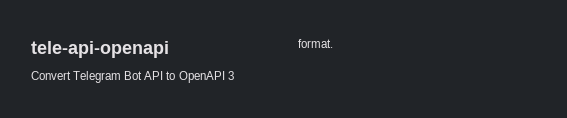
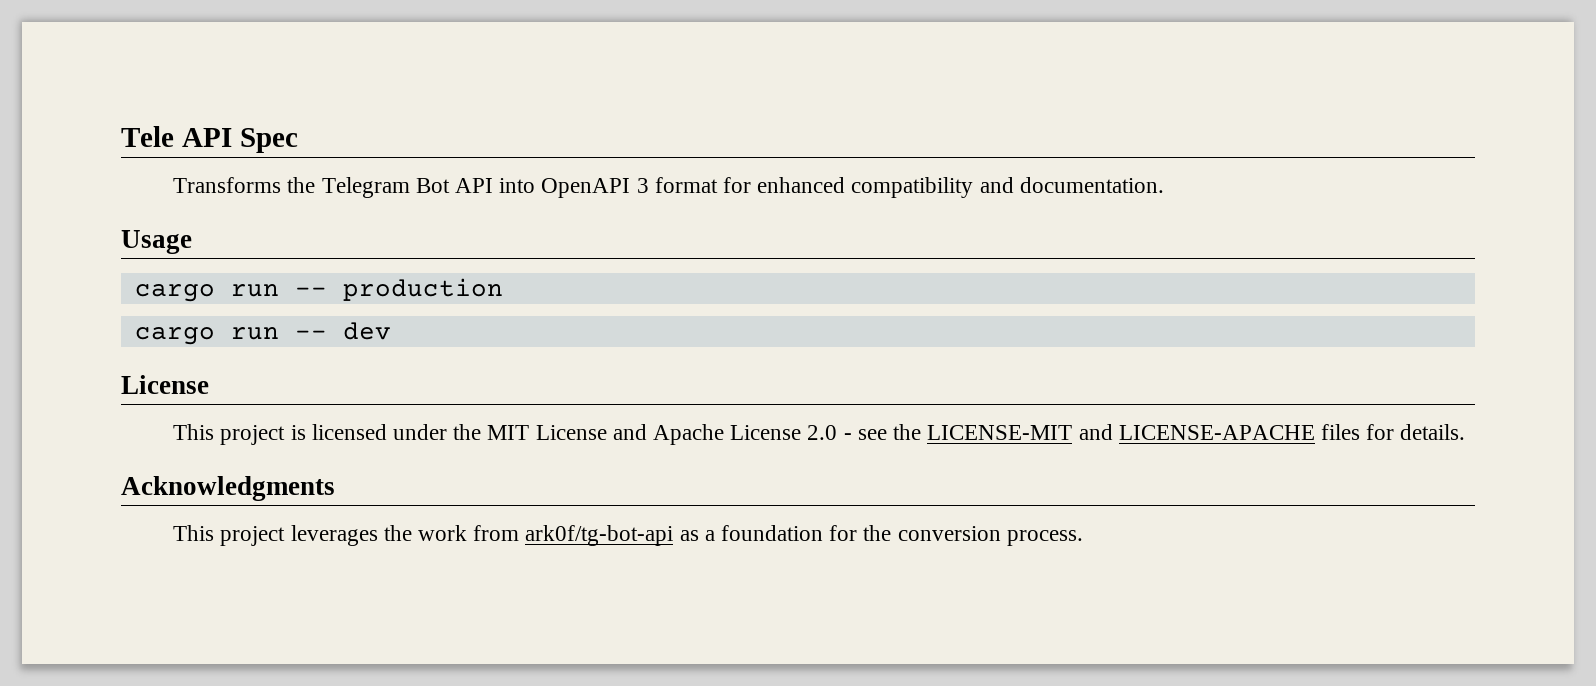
- tele-api-openapi
- Convert Telegram Bot API to OpenAPI 3 format.
+ Tele API Spec
+ Transforms the Telegram Bot API into OpenAPI 3 format for enhanced compatibility and documentation.
+ Usage
+ cargo run -- production
+ cargo run -- dev
+ License
+ This project is licensed under the MIT License and Apache License 2.0 - see the LICENSE-MIT and LICENSE-APACHE files for details.
+ Acknowledgments
+ This project leverages the work from ark0f/tg-bot-api as a foundation for the conversion process.

